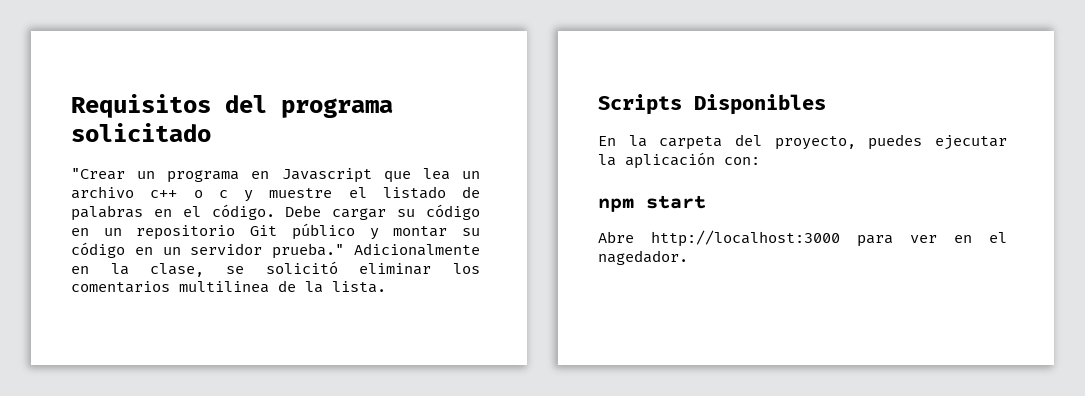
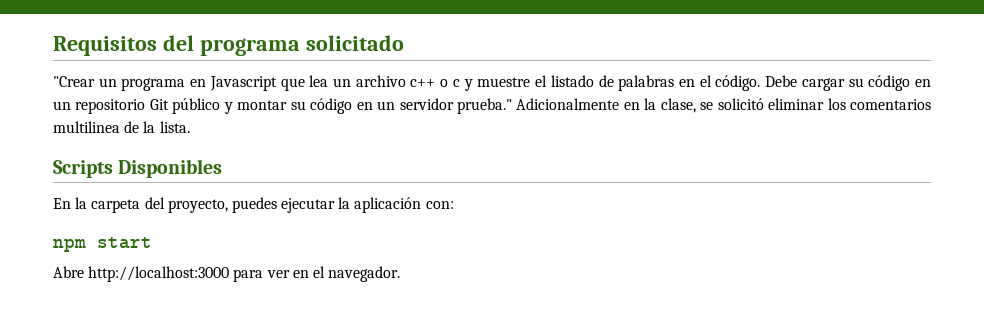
- Abre http://localhost:3000 para ver en el nagedador.
+ Abre http://localhost:3000 para ver en el navegador.

